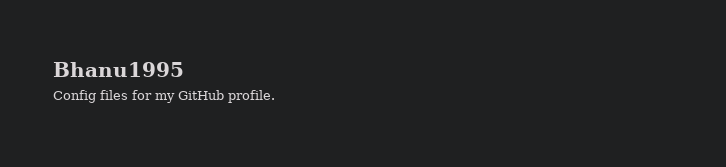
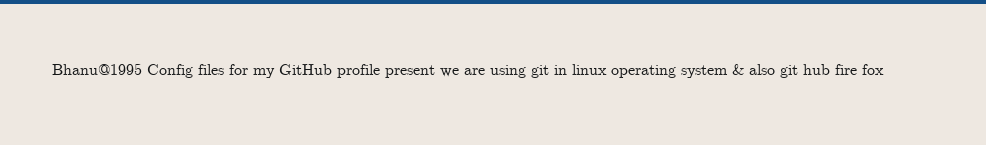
- Bhanu1995
- Config files for my GitHub profile.
+ Bhanu@1995 Config files for my GitHub profile present we are using git in linux operating system & also git hub fire fox

